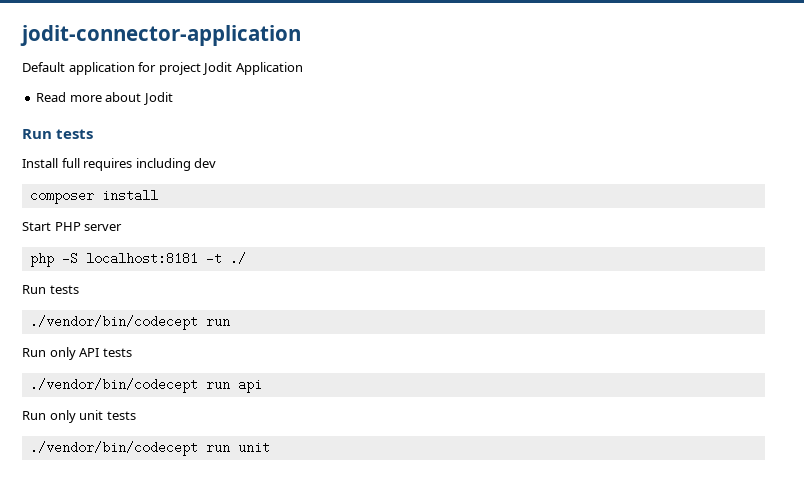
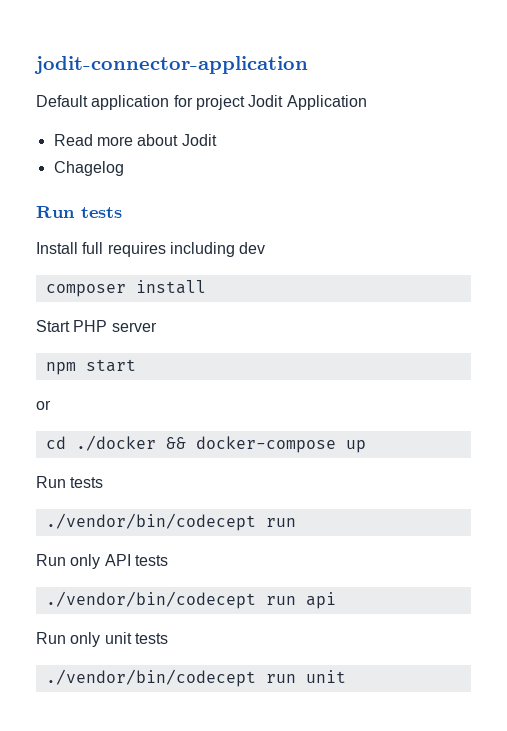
+ Chagelog
- php -S localhost:8181 -t ./
+ npm start
+ or
+ cd ./docker && docker-compose up

